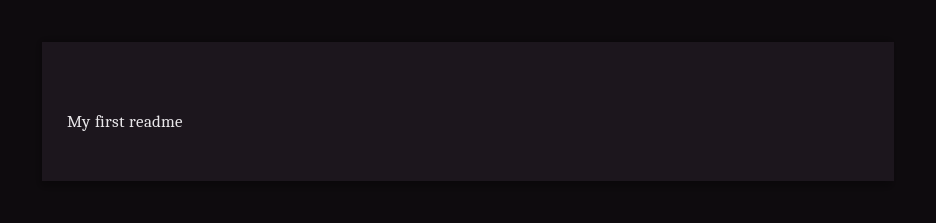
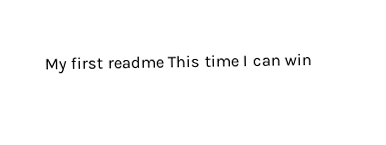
- My first readme
+ My first readme This time I can win

